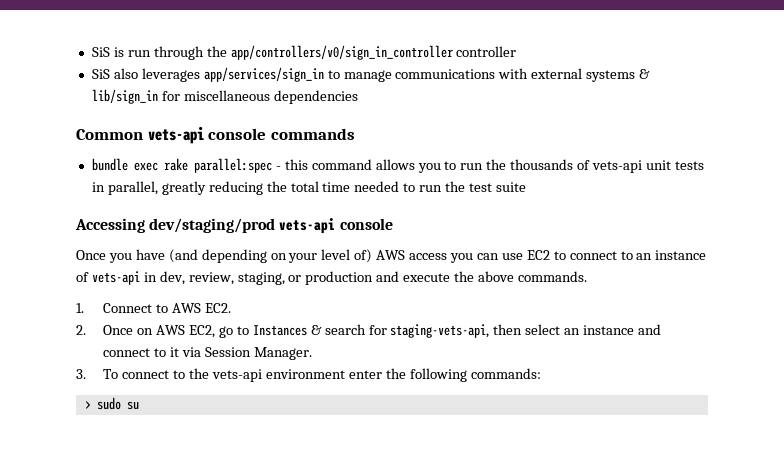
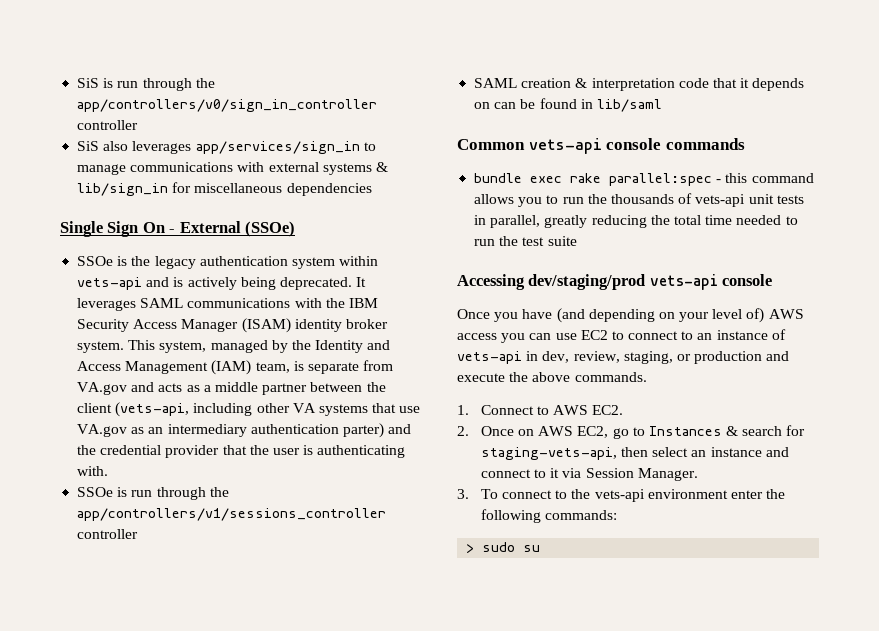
+ Single Sign On - External (SSOe)
+ SSOe is the legacy authentication system within vets-api and is actively being deprecated. It leverages SAML communications with the IBM Security Access Manager (ISAM) identity broker system. This system, managed by the Identity and Access Management (IAM) team, is separate from VA.gov and acts as a middle partner between the client (vets-api, including other VA systems that use VA.gov as an intermediary authentication parter) and the credential provider that the user is authenticating with.
+ SSOe is run through the app/controllers/v1/sessions_controller controller
+ SAML creation & interpretation code that it depends on can be found in lib/saml

